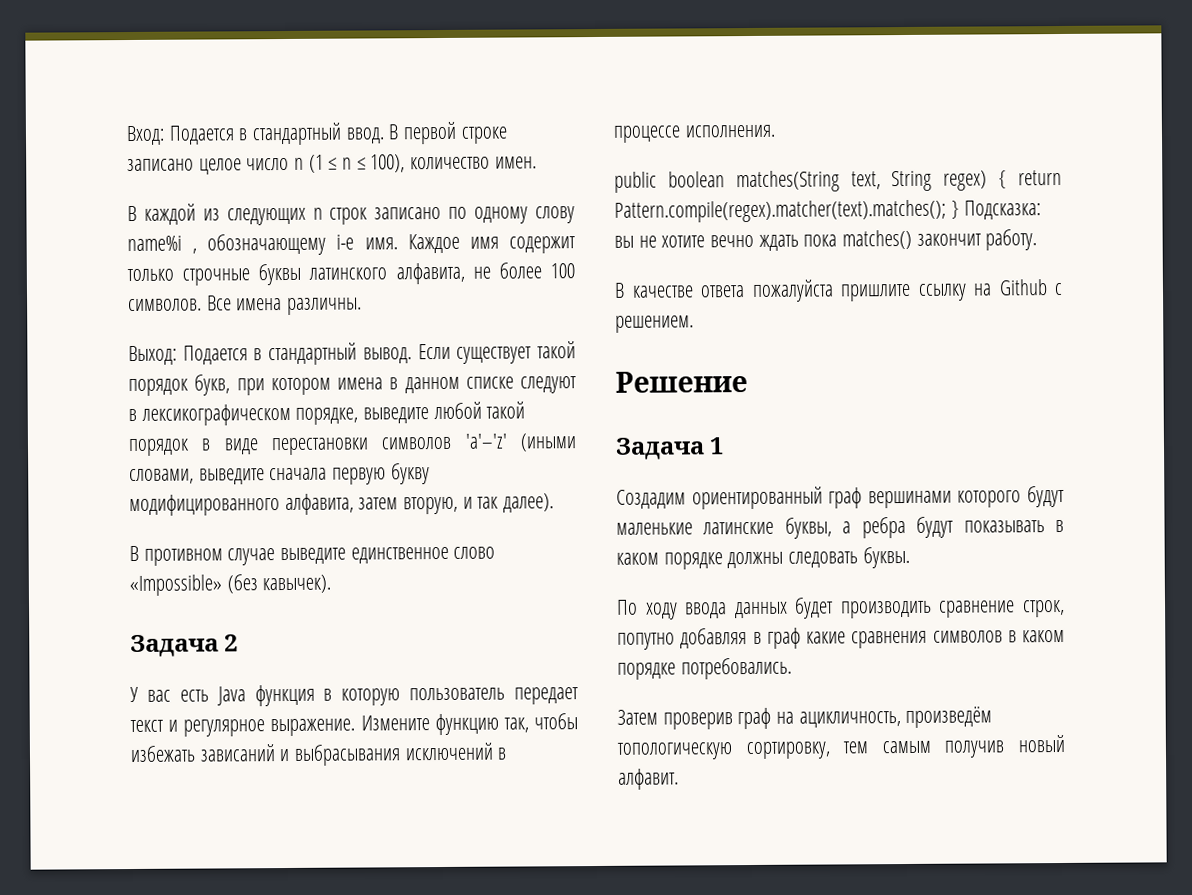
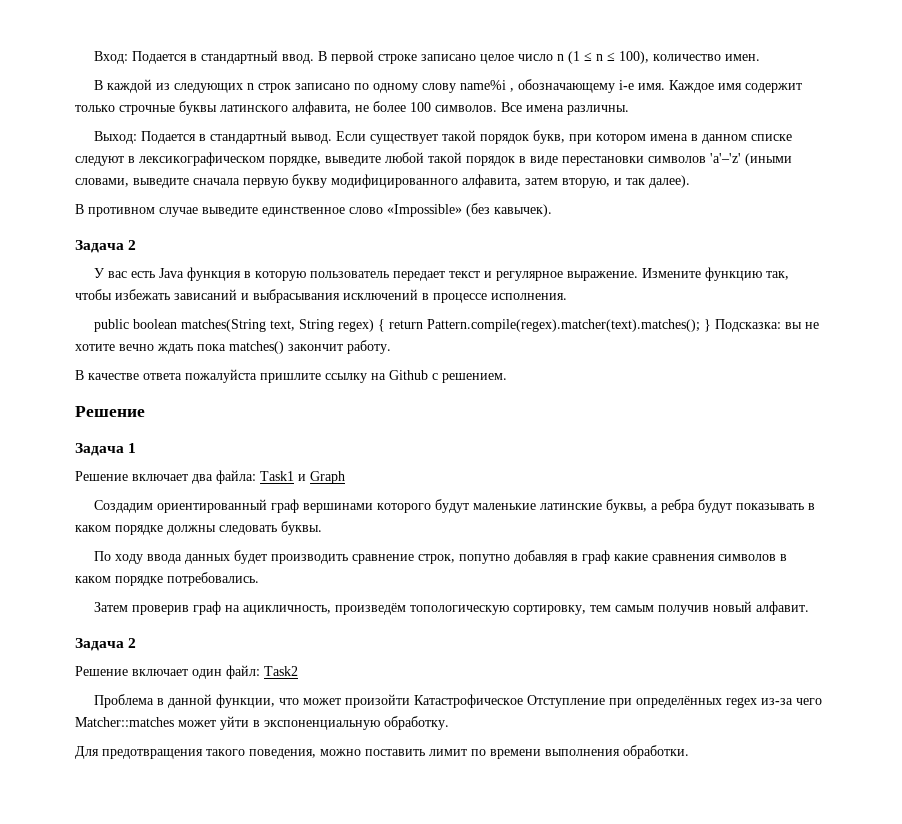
+ Решение включает два файла: Task1 и Graph
  Затем проверив граф на ацикличность, произведём топологическую сортировку, тем самым получив новый алфавит.
+ Задача 2
+ Решение включает один файл: Task2
+ Проблема в данной функции, что может произойти Катастрофическое Отступление при определённых regex из-за чего Matcher::matches может уйти в экспоненциальную обработку.
+ Для предотвращения такого поведения, можно поставить лимит по времени выполнения обработки.

